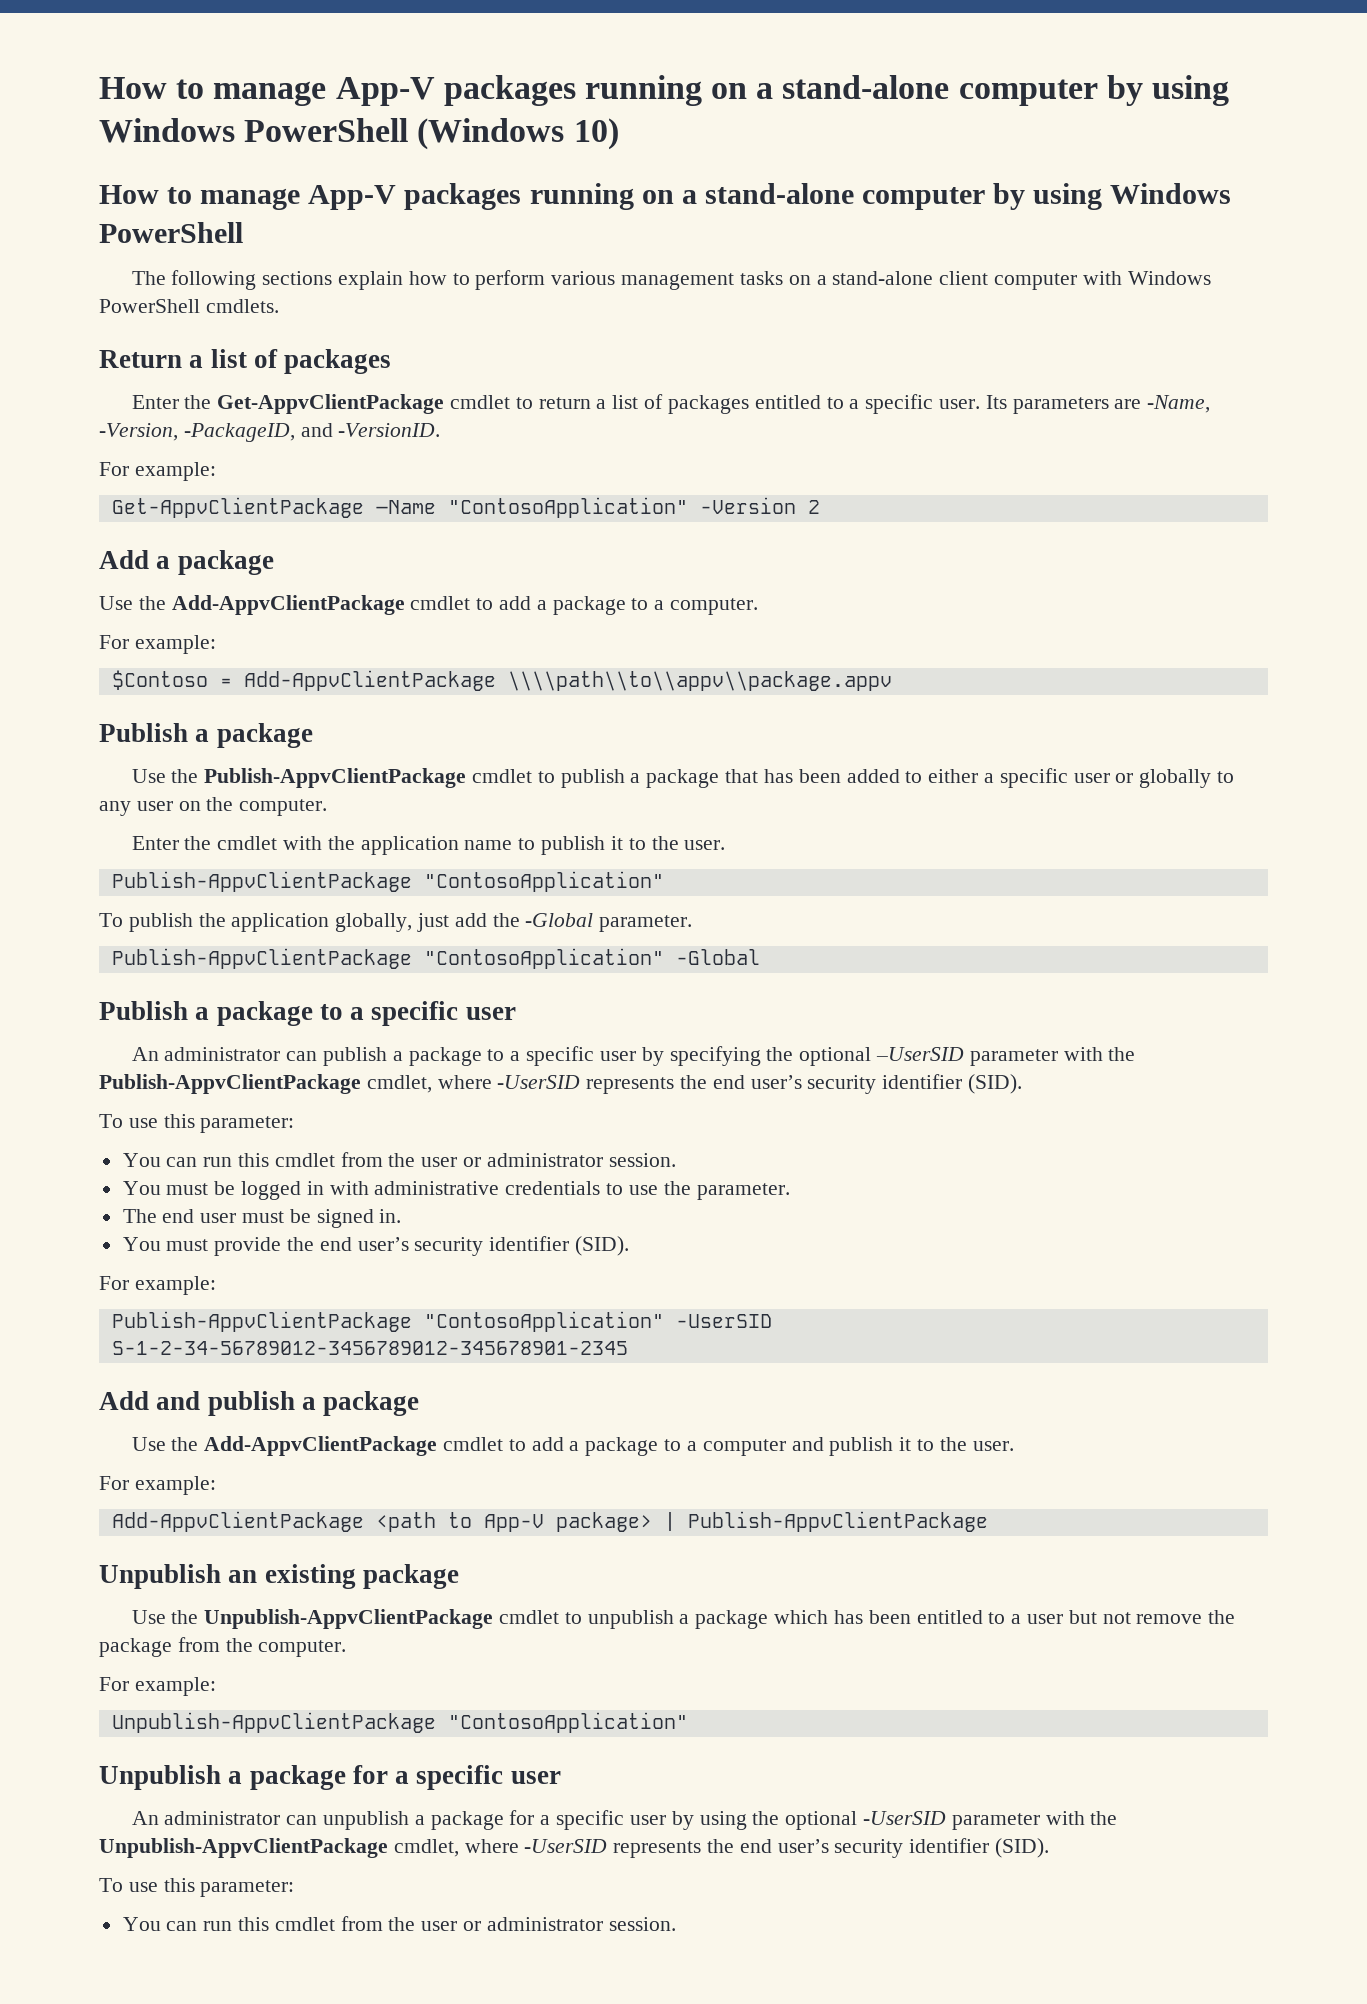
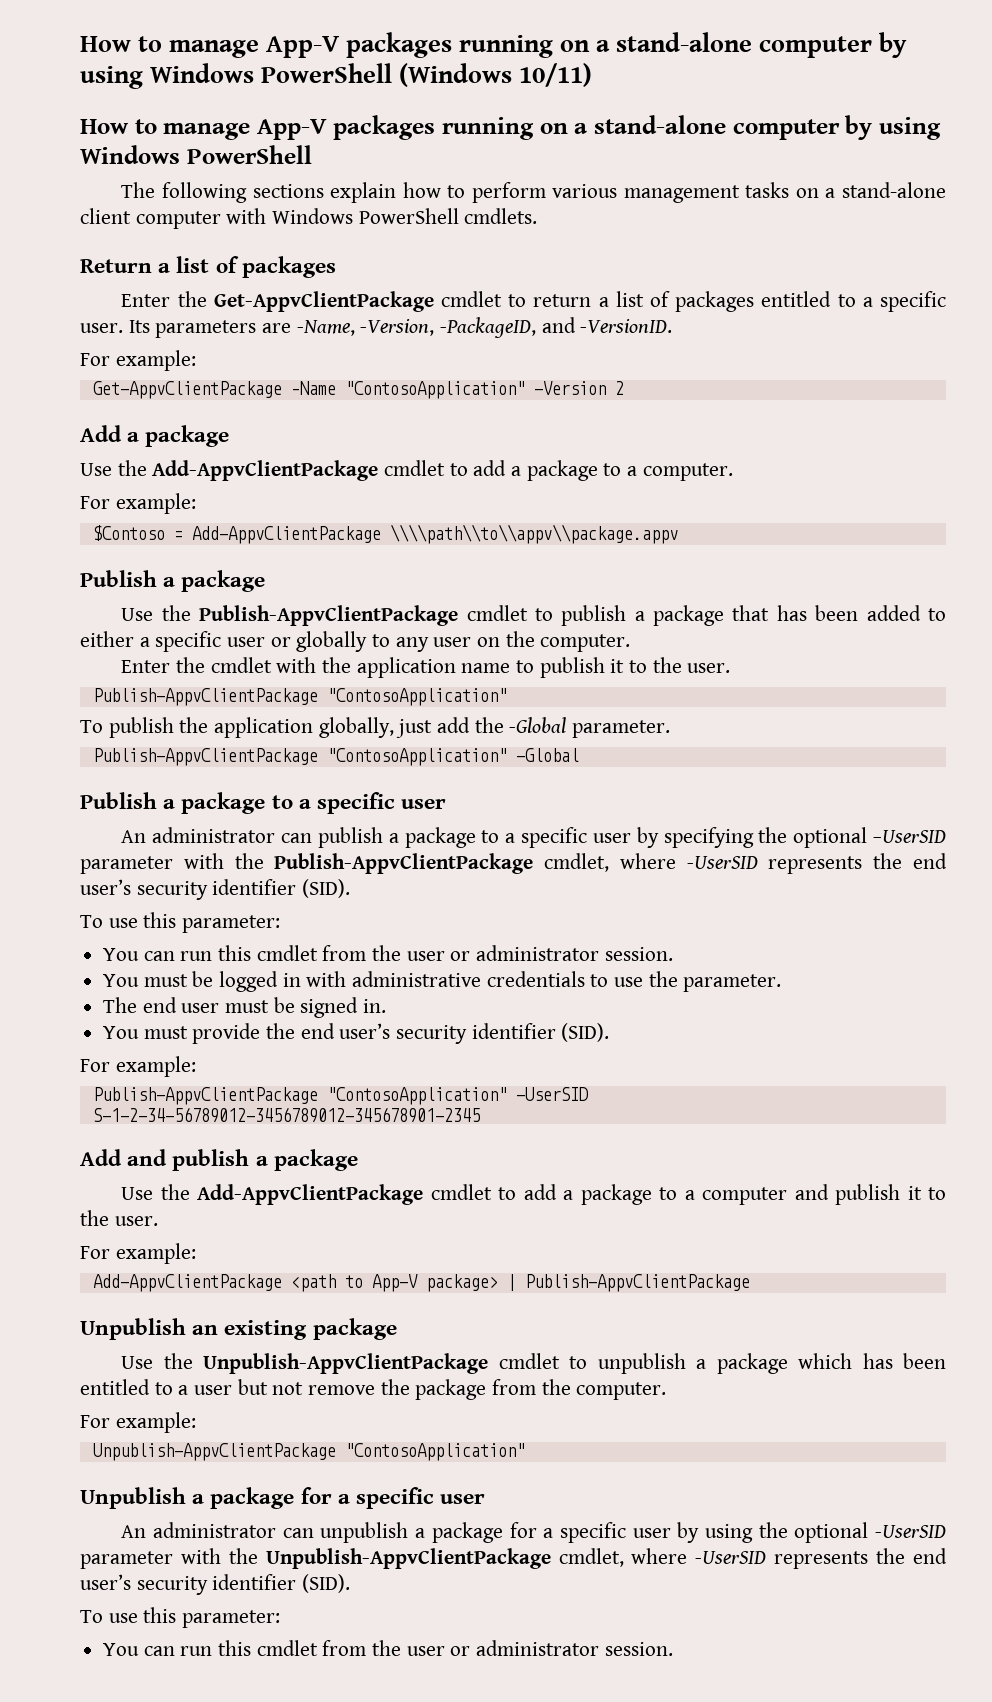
- How to manage App-V packages running on a stand-alone computer by using Windows PowerShell (Windows 10)
+ How to manage App-V packages running on a stand-alone computer by using Windows PowerShell (Windows 10/11)

